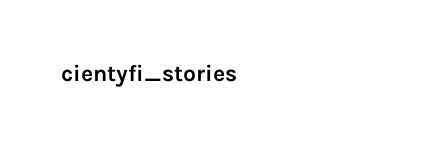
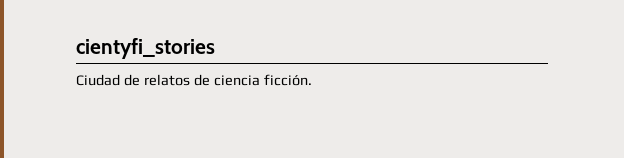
+ Ciudad de relatos de ciencia ficción.

